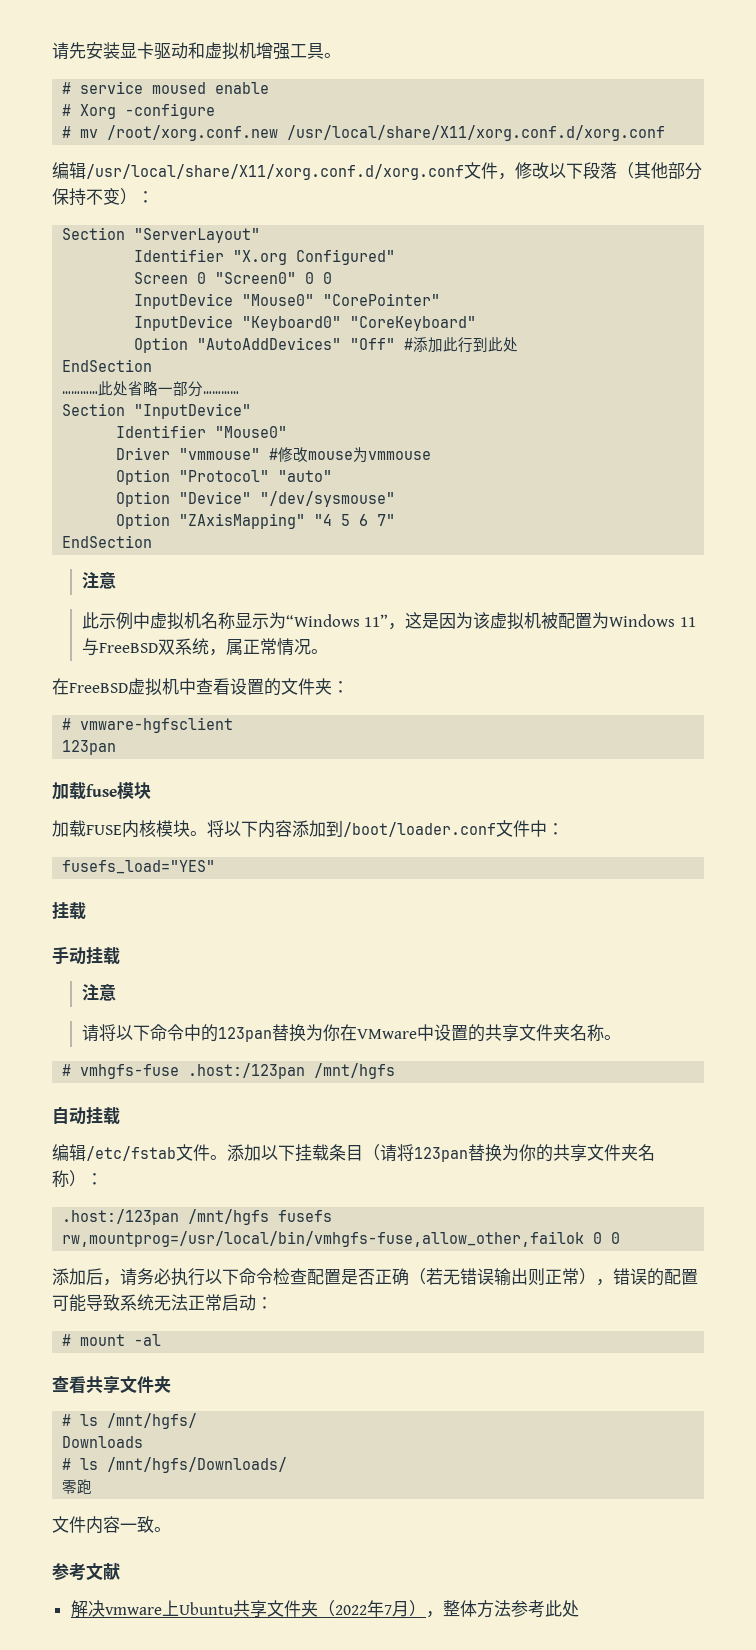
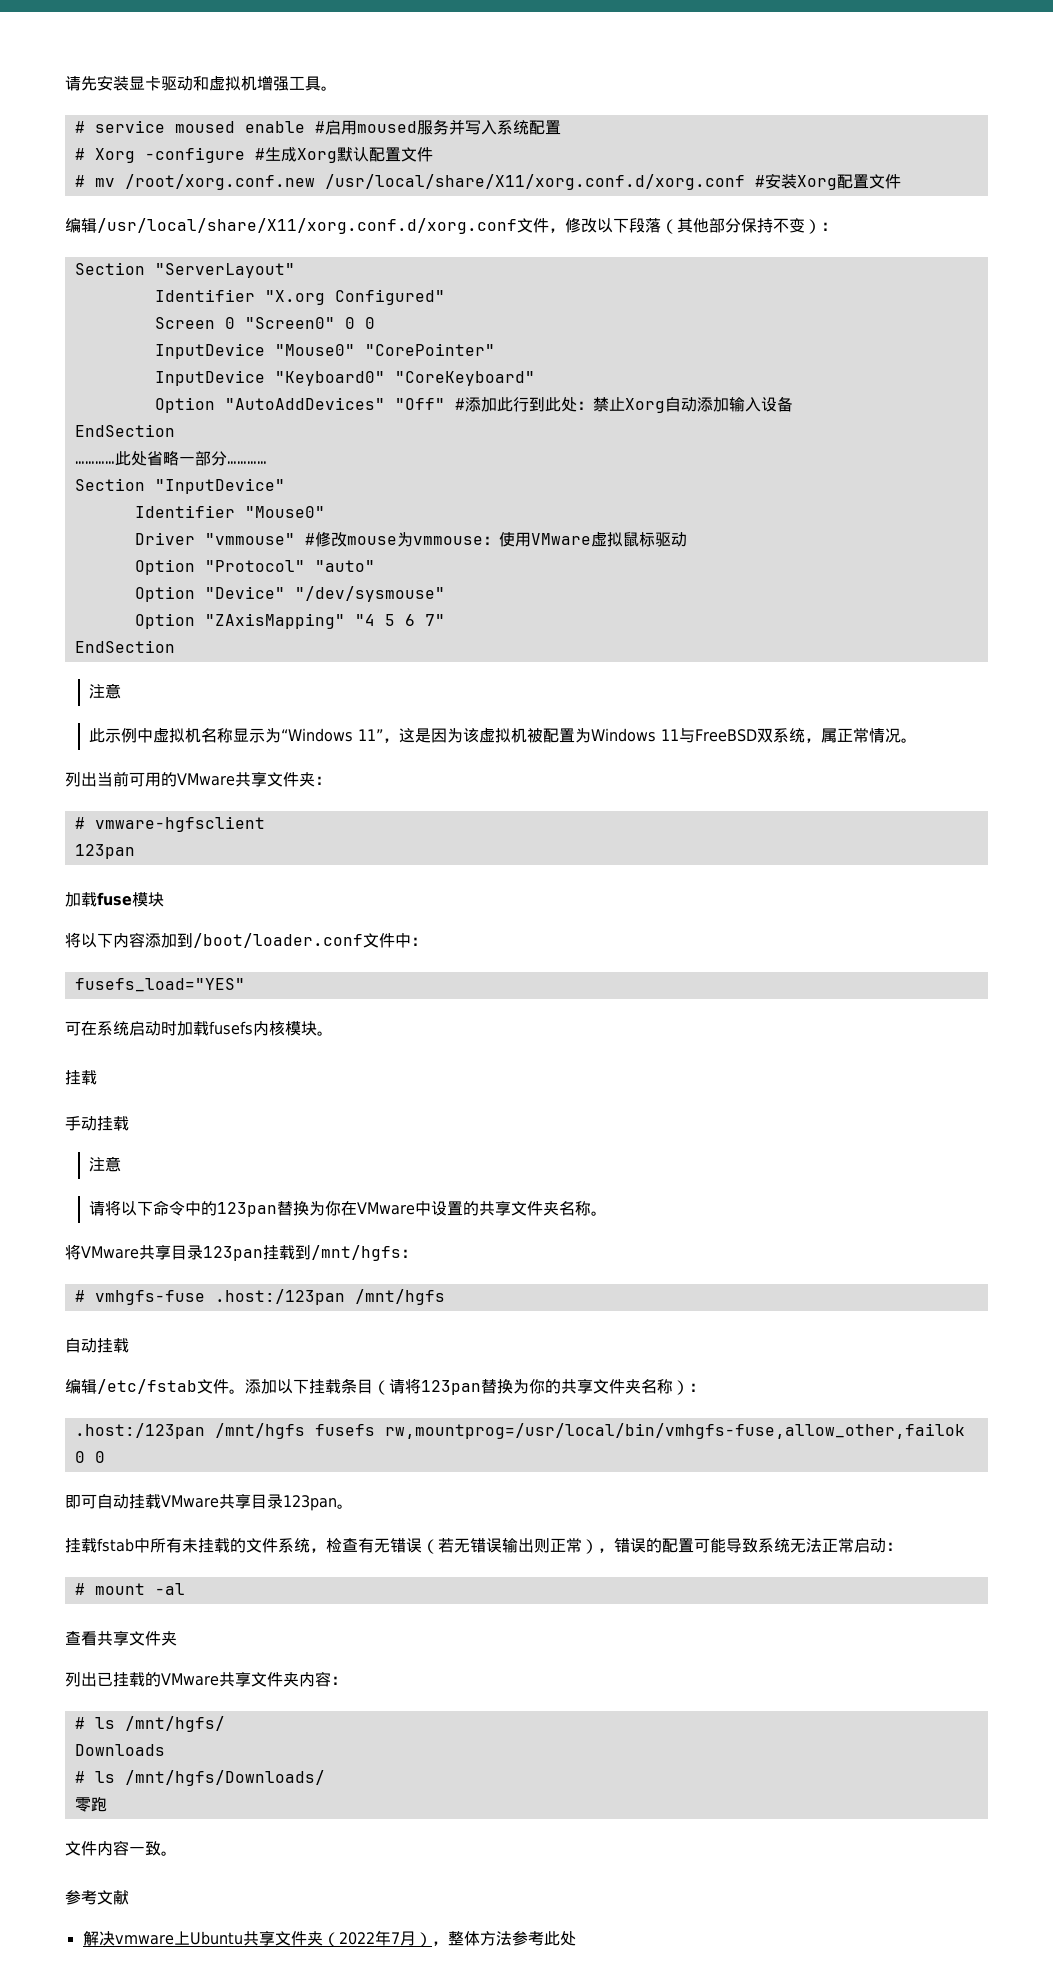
- # service moused enable
- # Xorg -configure
+ # service moused enable #启用moused服务并写入系统配置
+ # Xorg -configure #生成Xorg默认配置文件
- # mv /root/xorg.conf.new /usr/local/share/X11/xorg.conf.d/xorg.conf
+ # mv /root/xorg.conf.new /usr/local/share/X11/xorg.conf.d/xorg.conf #安装Xorg配置文件
- Option "AutoAddDevices" "Off" #添加此行到此处
+ Option "AutoAddDevices" "Off" #添加此行到此处：禁止Xorg自动添加输入设备
- Driver "vmmouse" #修改mouse为vmmouse
+ Driver "vmmouse" #修改mouse为vmmouse：使用VMware虚拟鼠标驱动
- 在FreeBSD虚拟机中查看设置的文件夹：
+ 列出当前可用的VMware共享文件夹：
- 加载FUSE内核模块。
+ 可在系统启动时加载fusefs内核模块。
+ 将VMware共享目录123pan挂载到/mnt/hgfs：
- 添加后，请务必执行以下命令检查配置是否正确（若无错误输出则正常），错误的配置可能导致系统无法正常启动：
+ 即可自动挂载VMware共享目录123pan。
+ 挂载fstab中所有未挂载的文件系统，检查有无错误（若无错误输出则正常），错误的配置可能导致系统无法正常启动：
+ 列出已挂载的VMware共享文件夹内容：

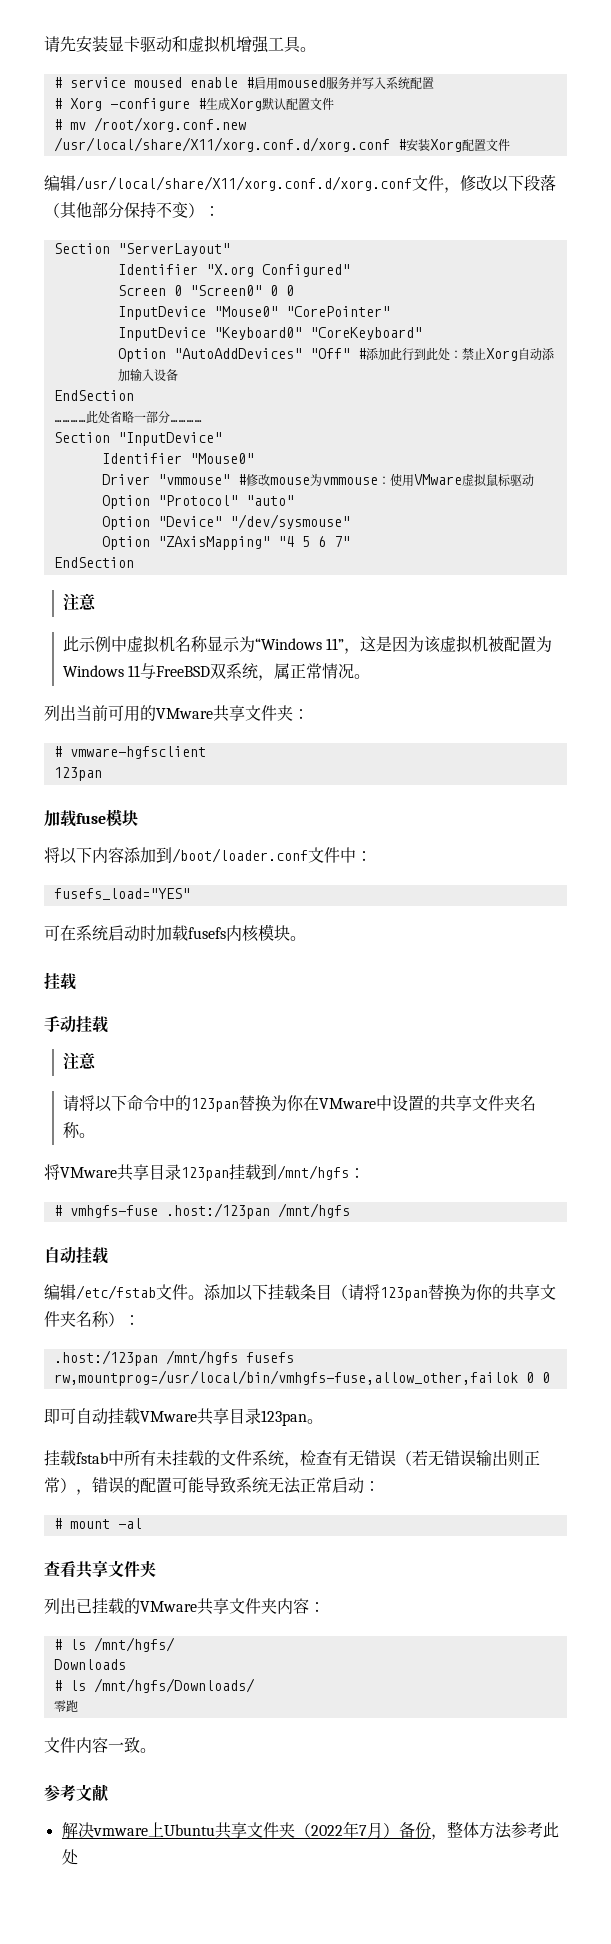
- 解决vmware上Ubuntu共享文件夹（2022年7月），整体方法参考此处
+ 解决vmware上Ubuntu共享文件夹（2022年7月）备份，整体方法参考此处

